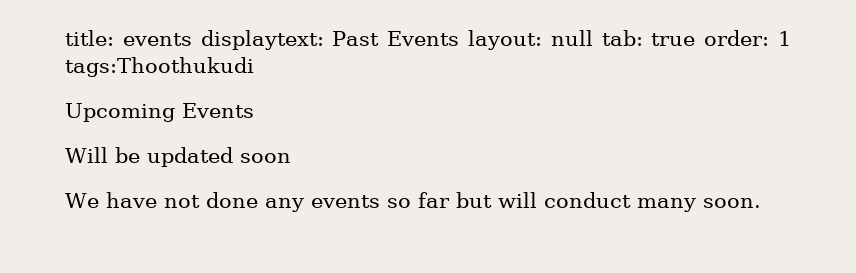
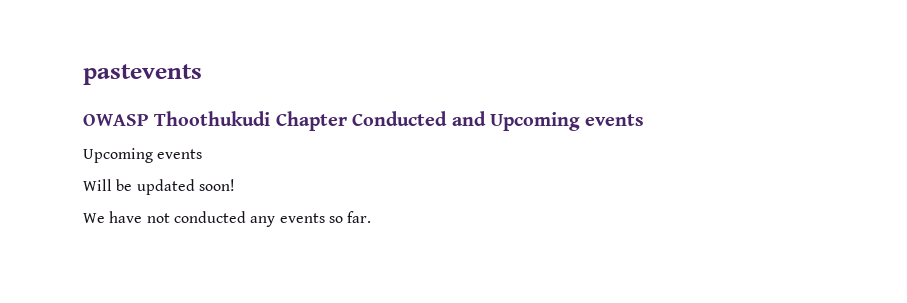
- title: events displaytext: Past Events layout: null tab: true order: 1 tags:Thoothukudi
- Upcoming Events
+ pastevents
+ OWASP Thoothukudi Chapter Conducted and Upcoming events
+ Upcoming events
- Will be updated soon
+ Will be updated soon!
- We have not done any events so far but will conduct many soon.
+ We have not conducted any events so far.

